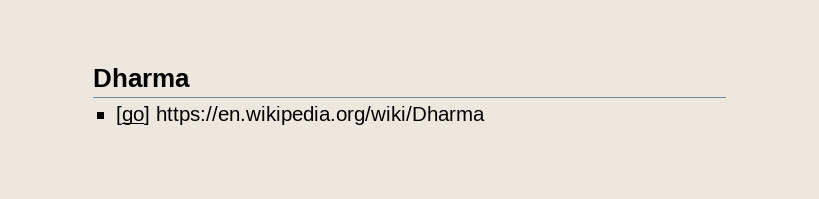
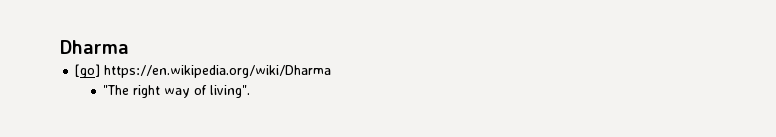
+ "The right way of living".

